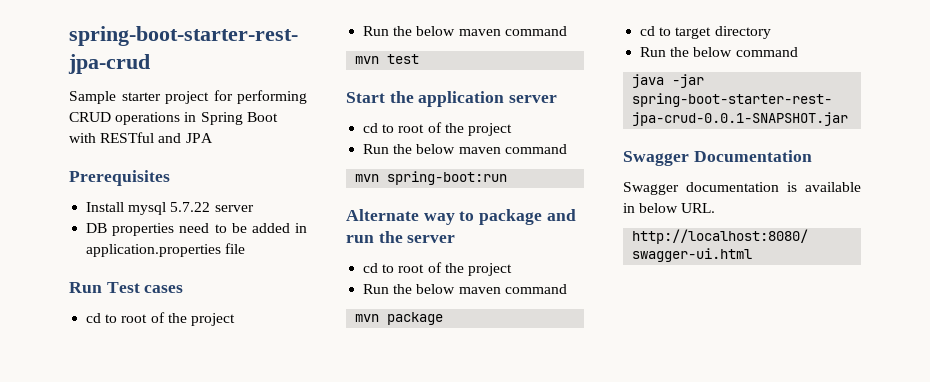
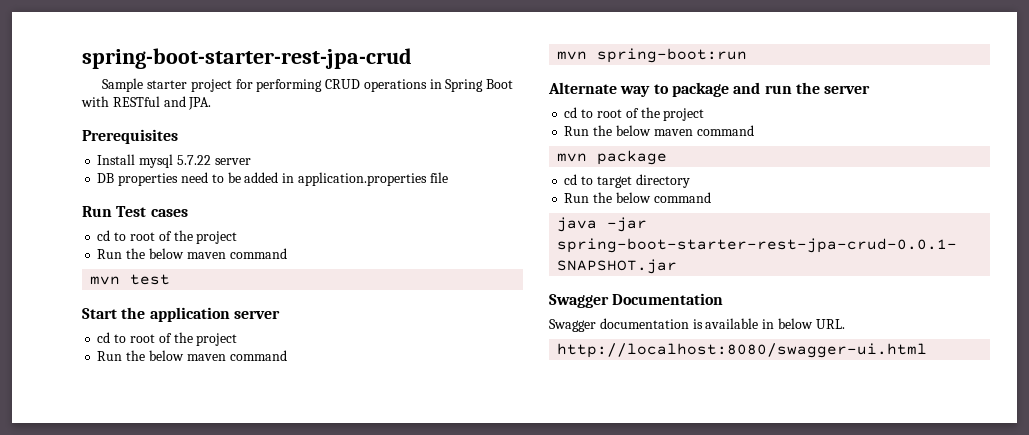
- Sample starter project for performing CRUD operations in Spring Boot with RESTful and JPA
+ Sample starter project for performing CRUD operations in Spring Boot with RESTful and JPA.

